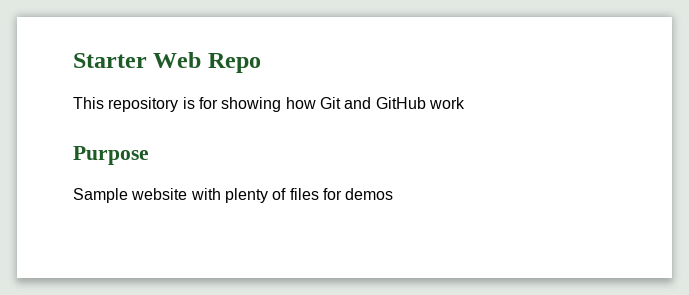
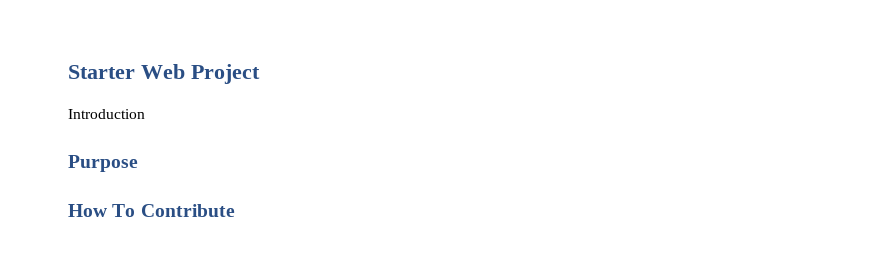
- Starter Web Repo
- This repository is for showing how Git and GitHub work
+ Starter Web Project
+ Introduction
  Purpose
- Sample website with plenty of files for demos
+ How To Contribute

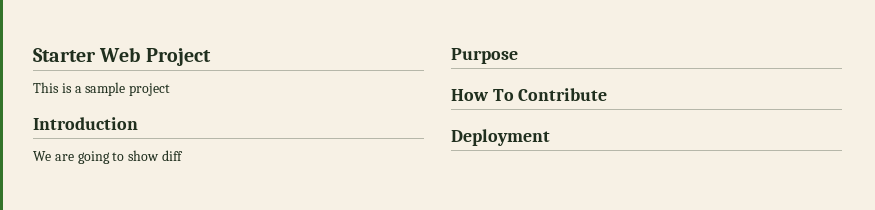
+ This is a sample project
  Introduction
+ We are going to show diff
+ Deployment

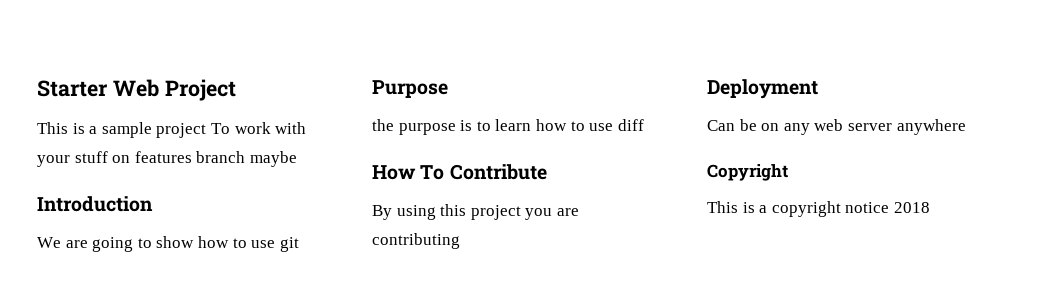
- This is a sample project
+ This is a sample project To work with your stuff on features branch maybe
- We are going to show diff
+ We are going to show how to use git
  Purpose
+ the purpose is to learn how to use diff
  How To Contribute
+ By using this project you are contributing
  Deployment
+ Can be on any web server anywhere
+ Copyright
+ This is a copyright notice 2018

